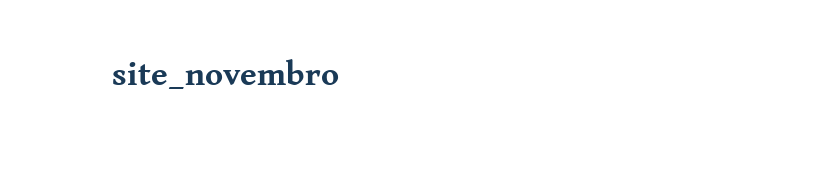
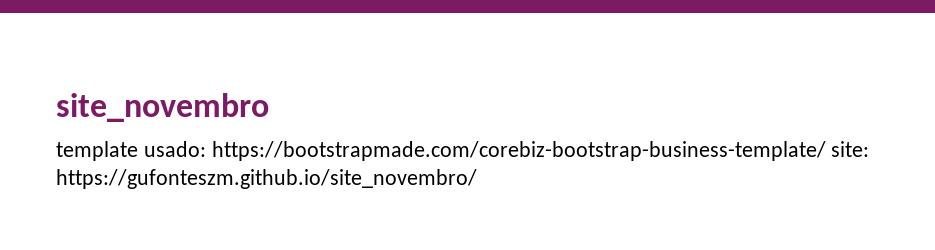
+ template usado: https://bootstrapmade.com/corebiz-bootstrap-business-template/ site: https://gufonteszm.github.io/site_novembro/

